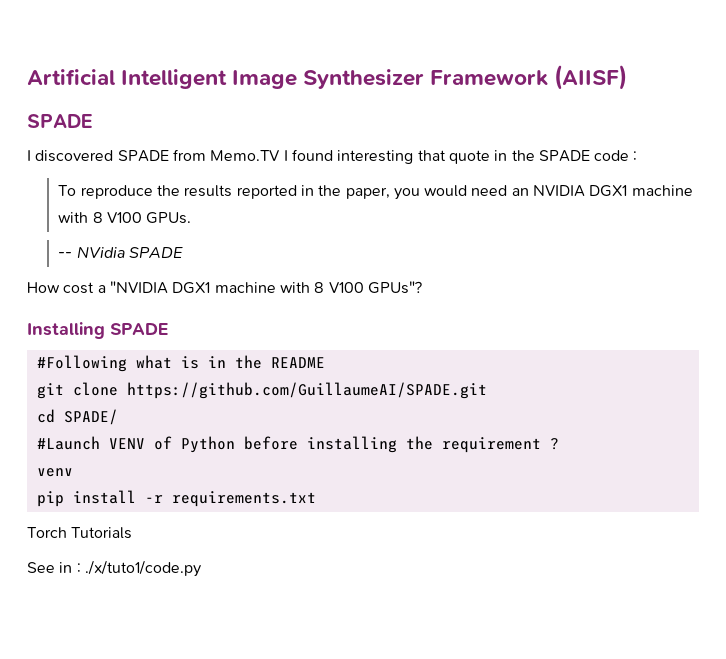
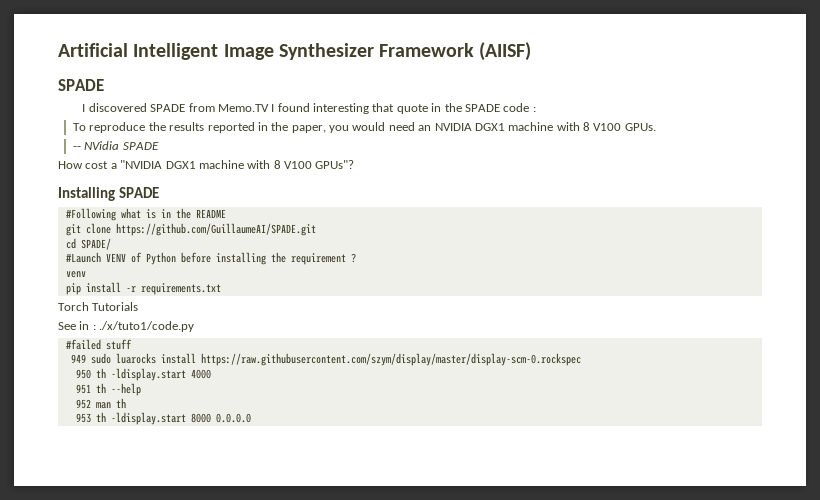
+ #failed stuff
+ 949 sudo luarocks install https://raw.githubusercontent.com/szym/display/master/display-scm-0.rockspec
+ 950 th -ldisplay.start 4000
+ 951 th --help
+ 952 man th
+ 953 th -ldisplay.start 8000 0.0.0.0

